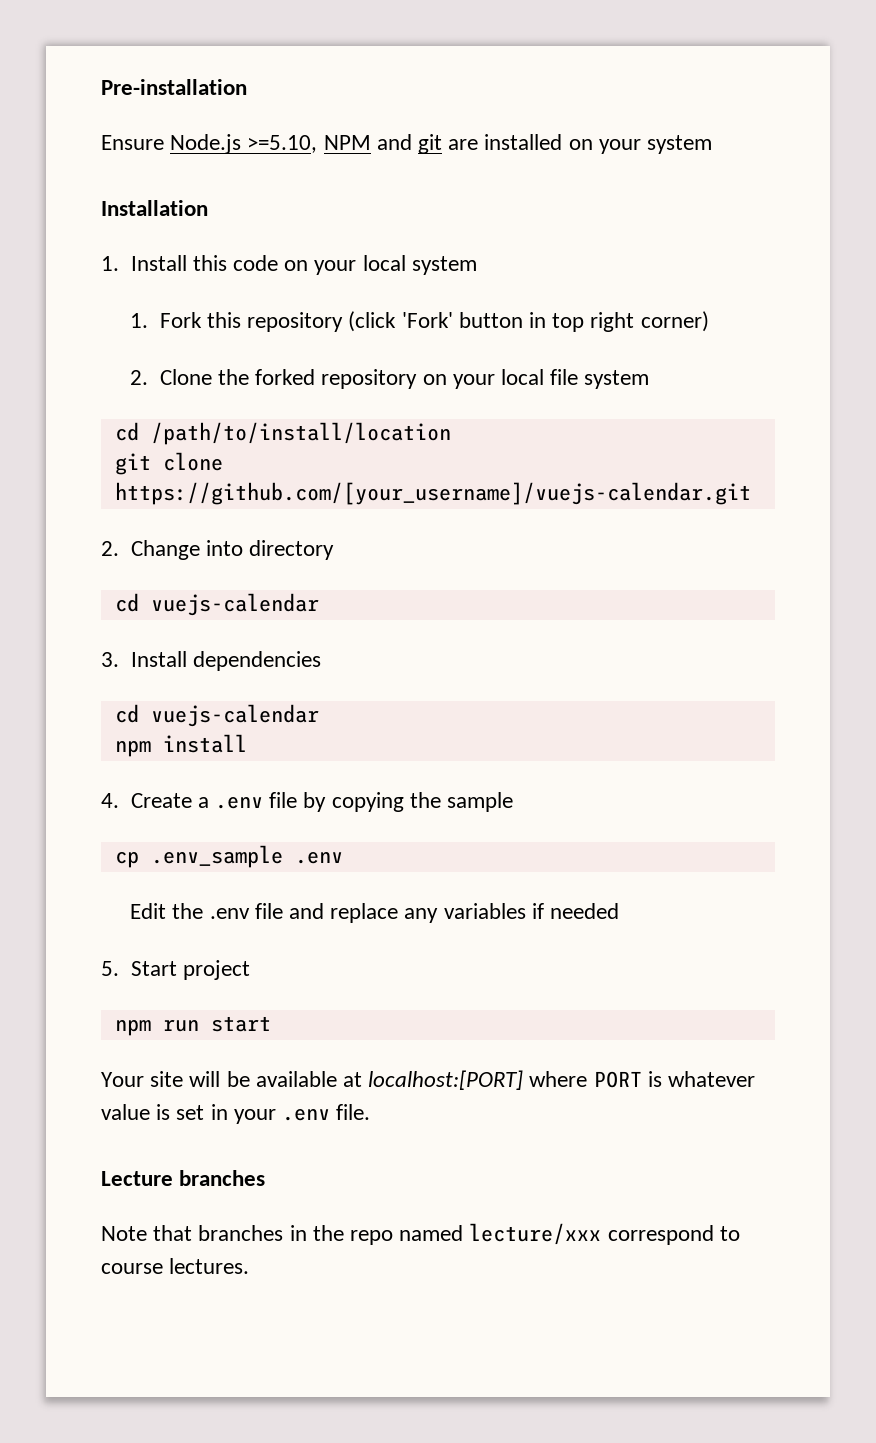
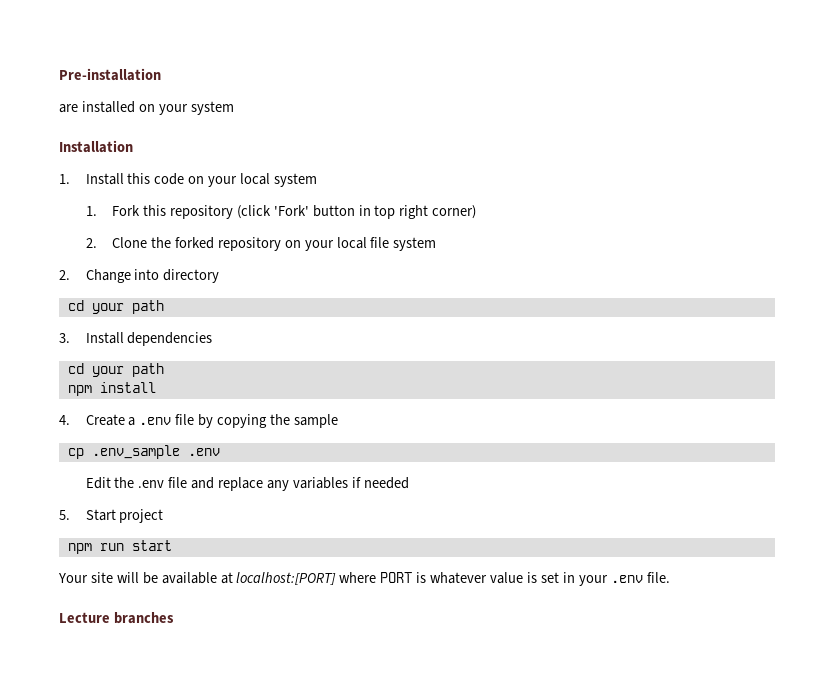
- Ensure Node.js >=5.10, NPM and git are installed on your system
+ are installed on your system
- cd /path/to/install/location
- git clone https://github.com/[your_username]/vuejs-calendar.git
  2. Change into directory
- cd vuejs-calendar
+ cd your path
  3. Install dependencies
- cd vuejs-calendar
+ cd your path
- Note that branches in the repo named lecture/xxx correspond to course lectures.

